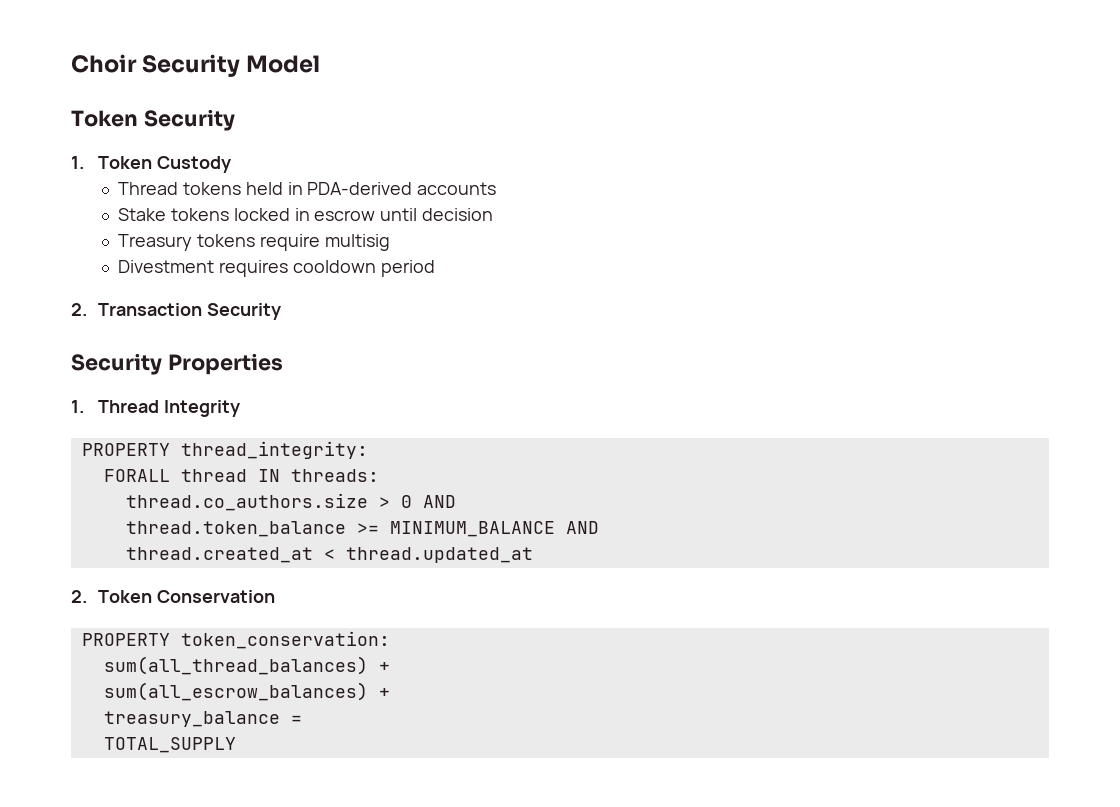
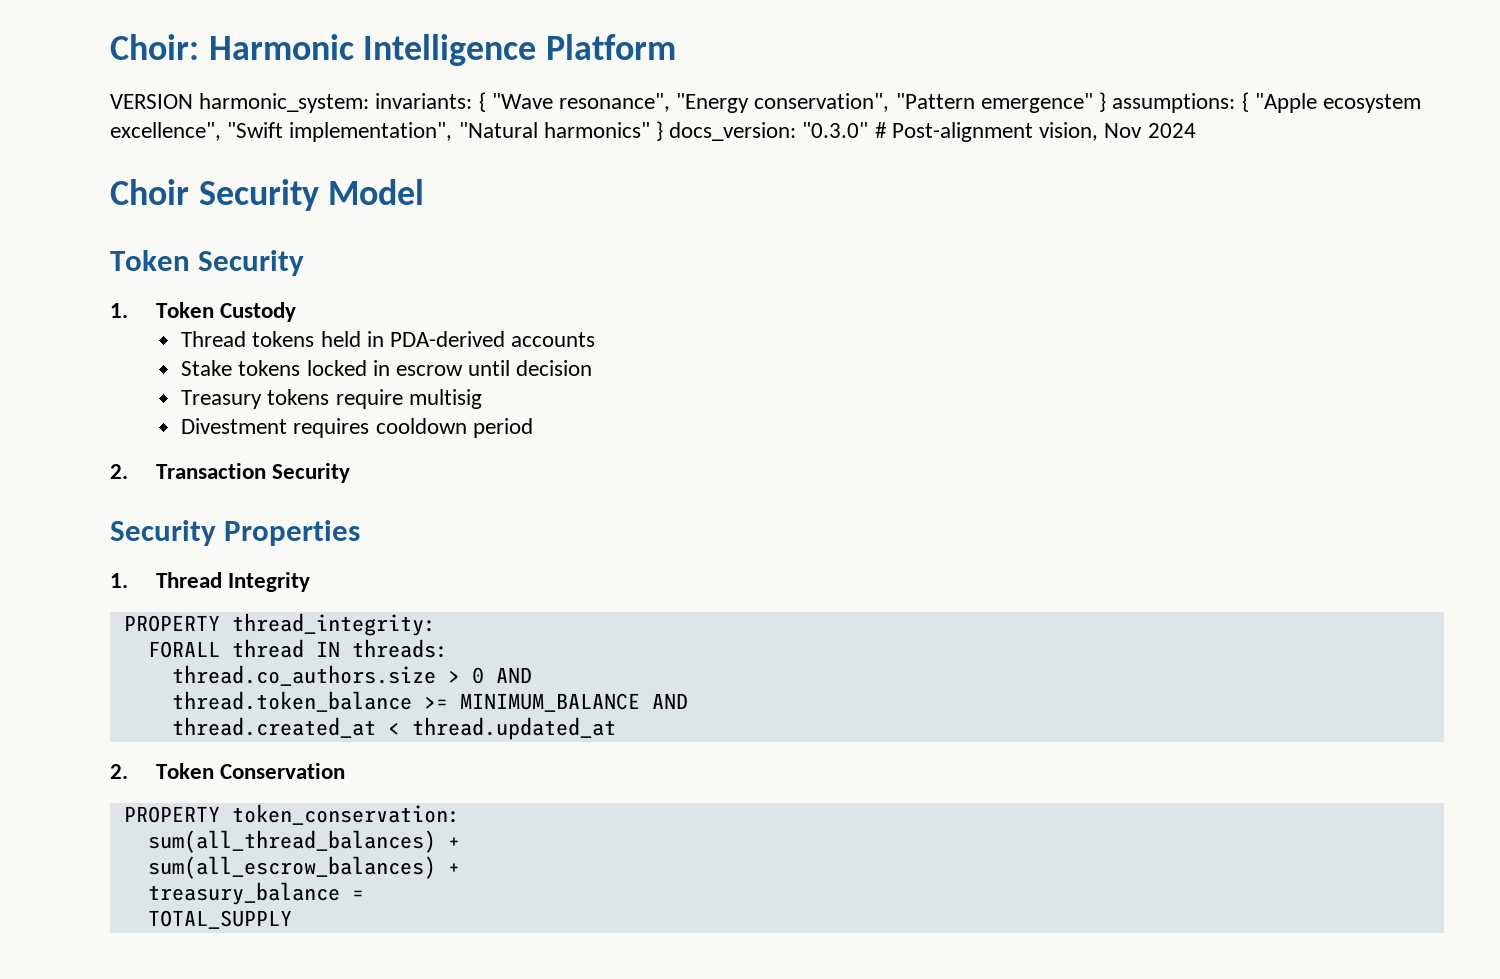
+ Choir: Harmonic Intelligence Platform
+ VERSION harmonic_system: invariants: { "Wave resonance", "Energy conservation", "Pattern emergence" } assumptions: { "Apple ecosystem excellence", "Swift implementation", "Natural harmonics" } docs_version: "0.3.0" # Post-alignment vision, Nov 2024

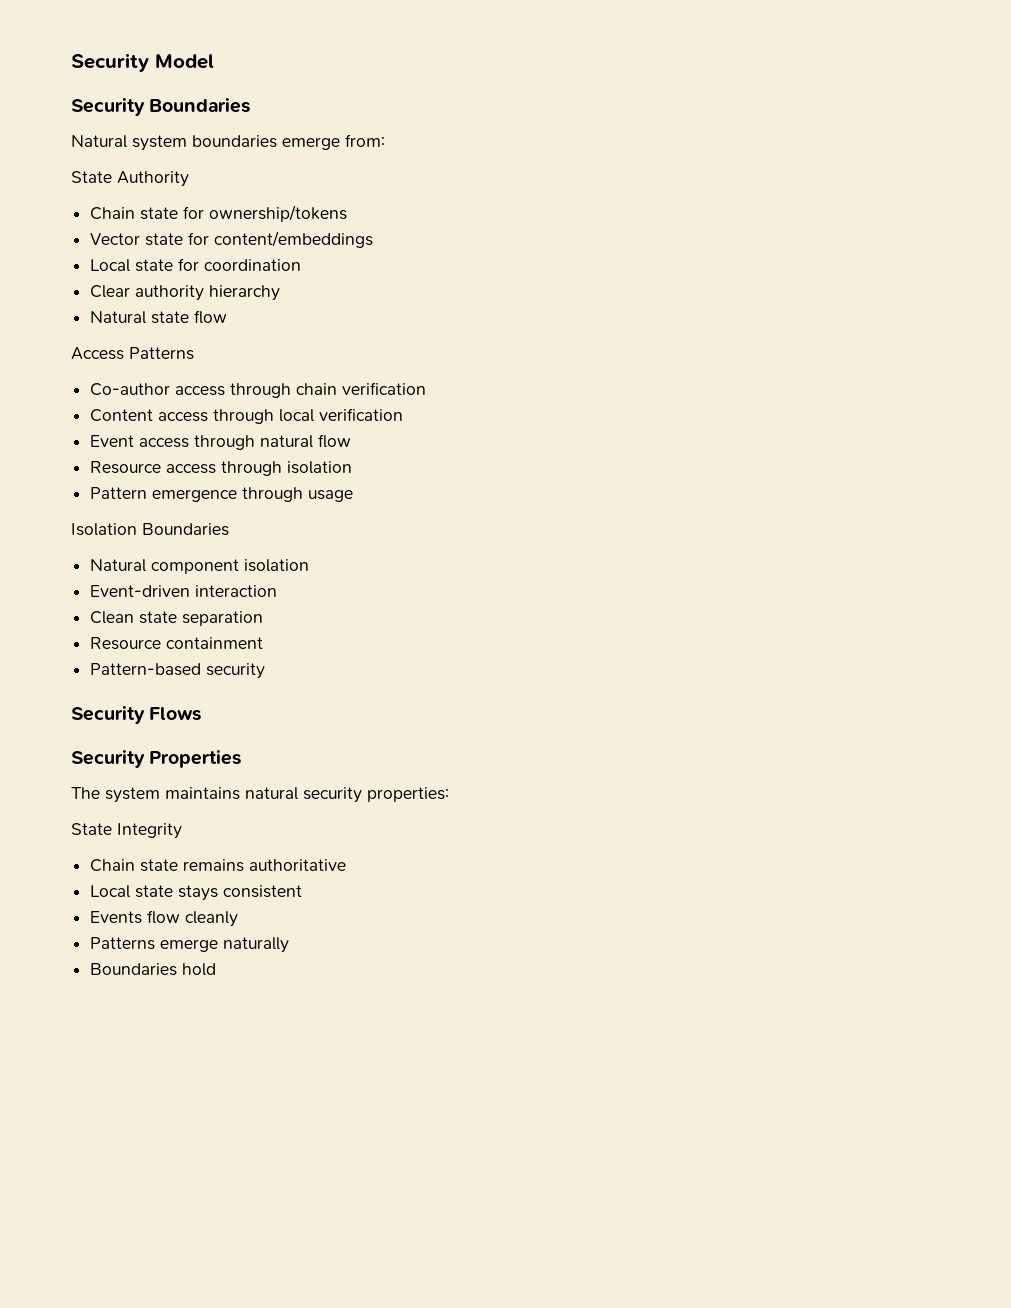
- Choir: Harmonic Intelligence Platform
- VERSION harmonic_system: invariants: { "Wave resonance", "Energy conservation", "Pattern emergence" } assumptions: { "Apple ecosystem excellence", "Swift implementation", "Natural harmonics" } docs_version: "0.3.0" # Post-alignment vision, Nov 2024
- Choir Security Model
+ Security Model
- Token Security
- 1. Token Custody
- Thread tokens held in PDA-derived accounts
- Stake tokens locked in escrow until decision
- Treasury tokens require multisig
- Divestment requires cooldown period
- 2. Transaction Security
+ Security Boundaries
+ Natural system boundaries emerge from:
+ State Authority
+ Chain state for ownership/tokens
+ Vector state for content/embeddings
+ Local state for coordination
+ Clear authority hierarchy
+ Natural state flow
+ Access Patterns
+ Co-author access through chain verification
+ Content access through local verification
+ Event access through natural flow
+ Resource access through isolation
+ Pattern emergence through usage
+ Isolation Boundaries
+ Natural component isolation
+ Event-driven interaction
+ Clean state separation
+ Resource containment
+ Pattern-based security
+ Security Flows
- 1. Thread Integrity
- PROPERTY thread_integrity:
- FORALL thread IN threads:
- thread.co_authors.size > 0 AND
- thread.token_balance >= MINIMUM_BALANCE AND
- thread.created_at < thread.updated_at
- 2. Token Conservation
- PROPERTY token_conservation:
- sum(all_thread_balances) +
- sum(all_escrow_balances) +
- treasury_balance =
- TOTAL_SUPPLY
+ The system maintains natural security properties:
+ State Integrity
+ Chain state remains authoritative
+ Local state stays consistent
+ Events flow cleanly
+ Patterns emerge naturally
+ Boundaries hold

